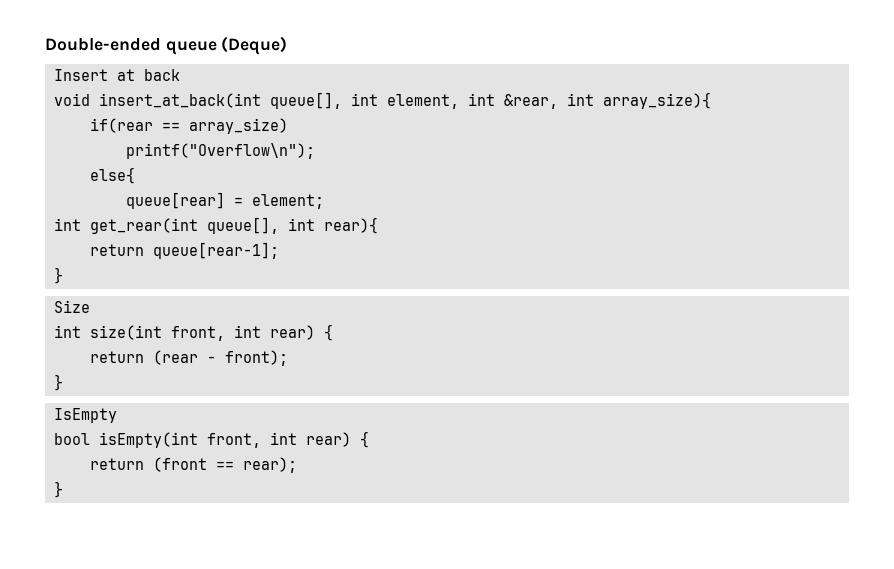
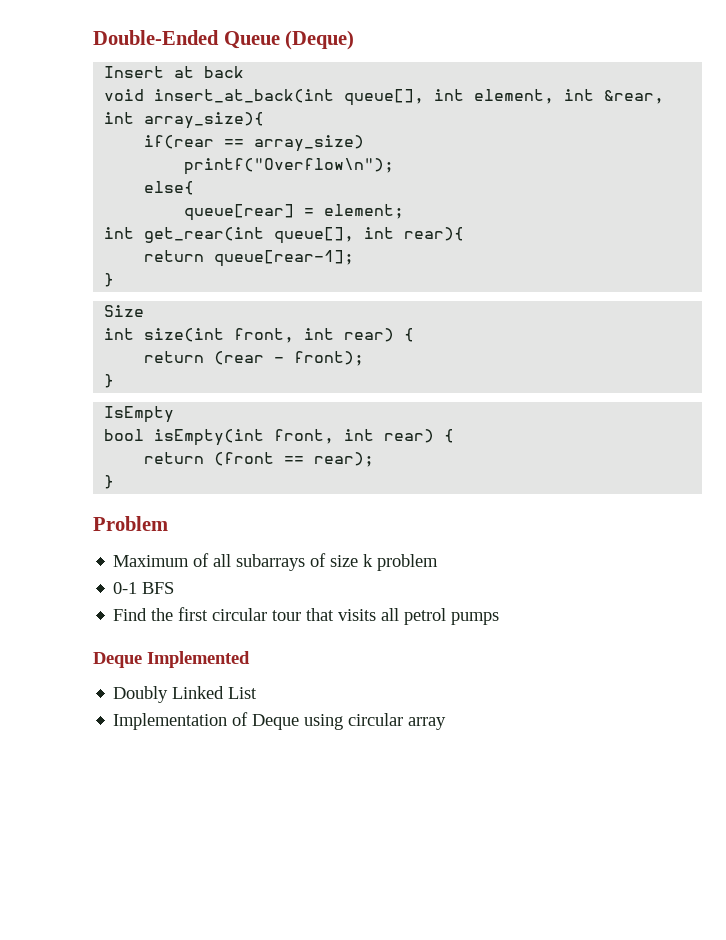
- Double-ended queue (Deque)
+ Double-Ended Queue (Deque)
+ Problem
+ Maximum of all subarrays of size k problem
+ 0-1 BFS
+ Find the first circular tour that visits all petrol pumps
+ Deque Implemented
+ Doubly Linked List
+ Implementation of Deque using circular array

